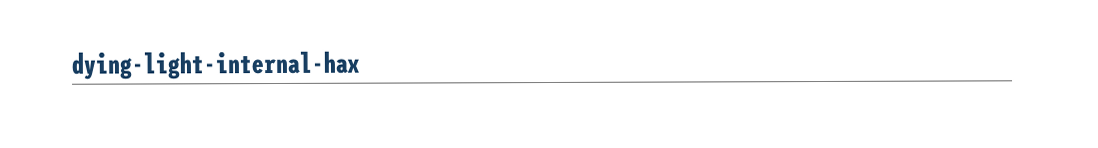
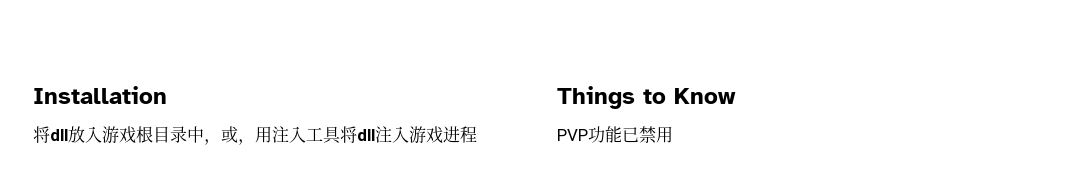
- dying-light-internal-hax
+ Installation
+ 将dll放入游戏根目录中，或，用注入工具将dll注入游戏进程
+ Things to Know
+ PVP功能已禁用

